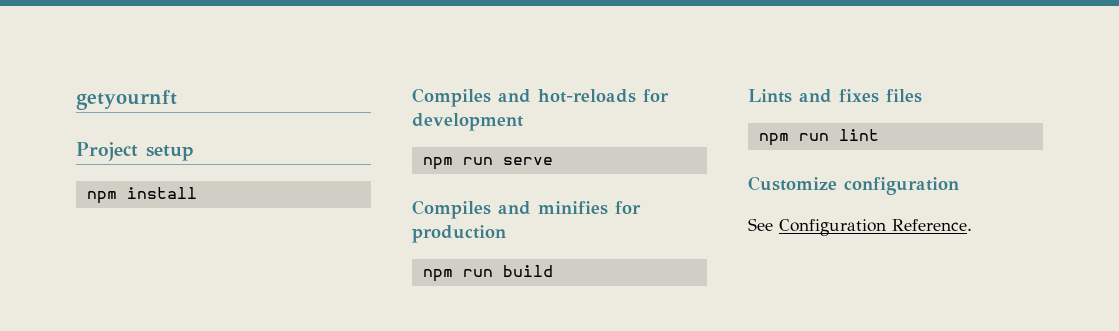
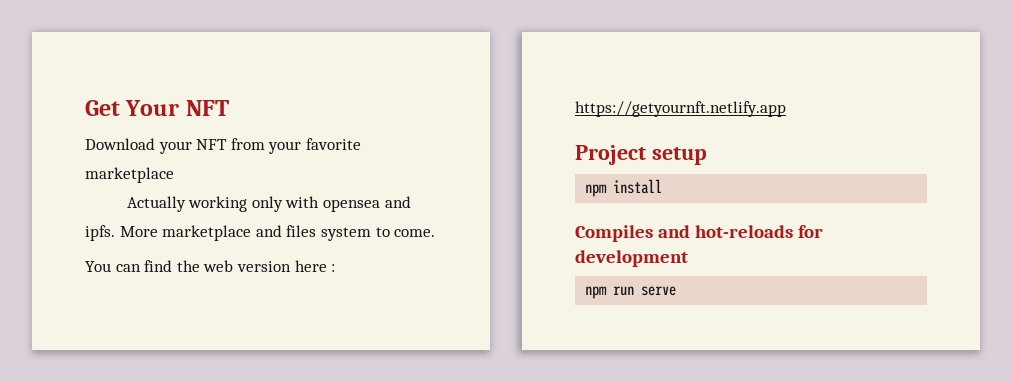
- getyournft
+ Get Your NFT
+ Download your NFT from your favorite marketplace
+ Actually working only with opensea and ipfs. More marketplace and files system to come.
+ You can find the web version here : https://getyournft.netlify.app
- Compiles and minifies for production
- npm run build
- Lints and fixes files
- npm run lint
- Customize configuration
- See Configuration Reference.

